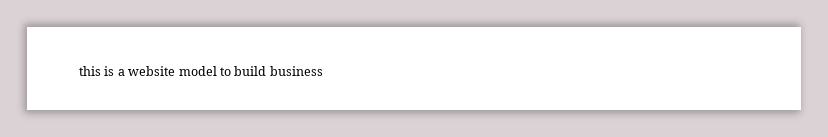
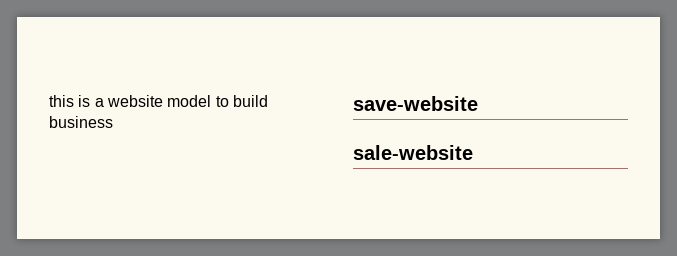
+ save-website
+ sale-website

